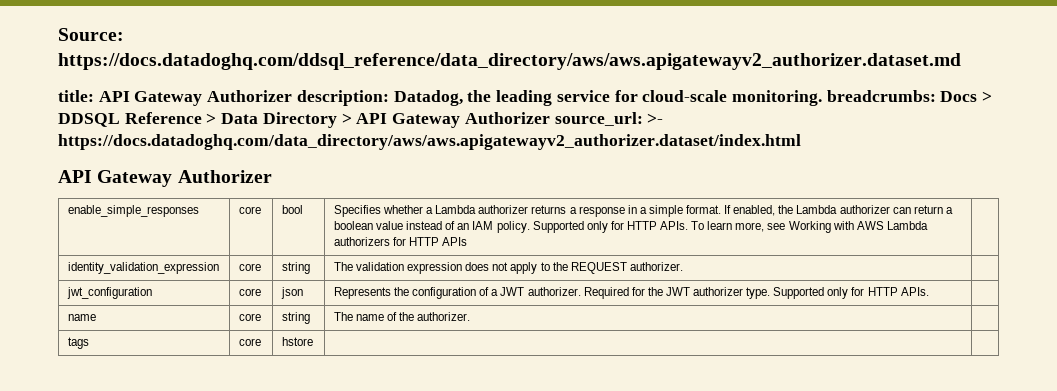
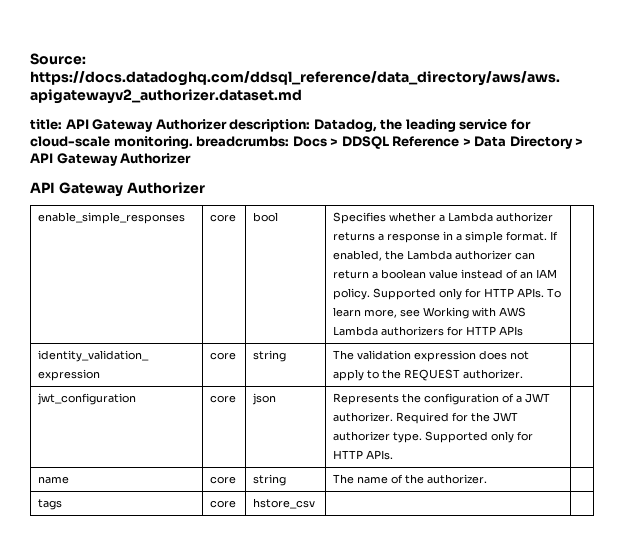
- title: API Gateway Authorizer description: Datadog, the leading service for cloud-scale monitoring. breadcrumbs: Docs > DDSQL Reference > Data Directory > API Gateway Authorizer source_url: >- https://docs.datadoghq.com/data_directory/aws/aws.apigatewayv2_authorizer.dataset/index.html
+ title: API Gateway Authorizer description: Datadog, the leading service for cloud-scale monitoring. breadcrumbs: Docs > DDSQL Reference > Data Directory > API Gateway Authorizer
- tags | core | hstore | |
+ tags | core | hstore_csv | |

